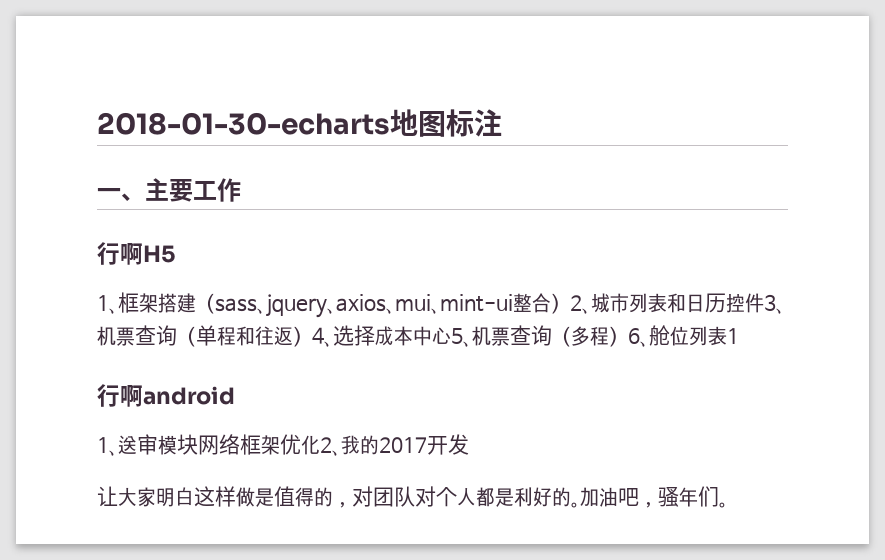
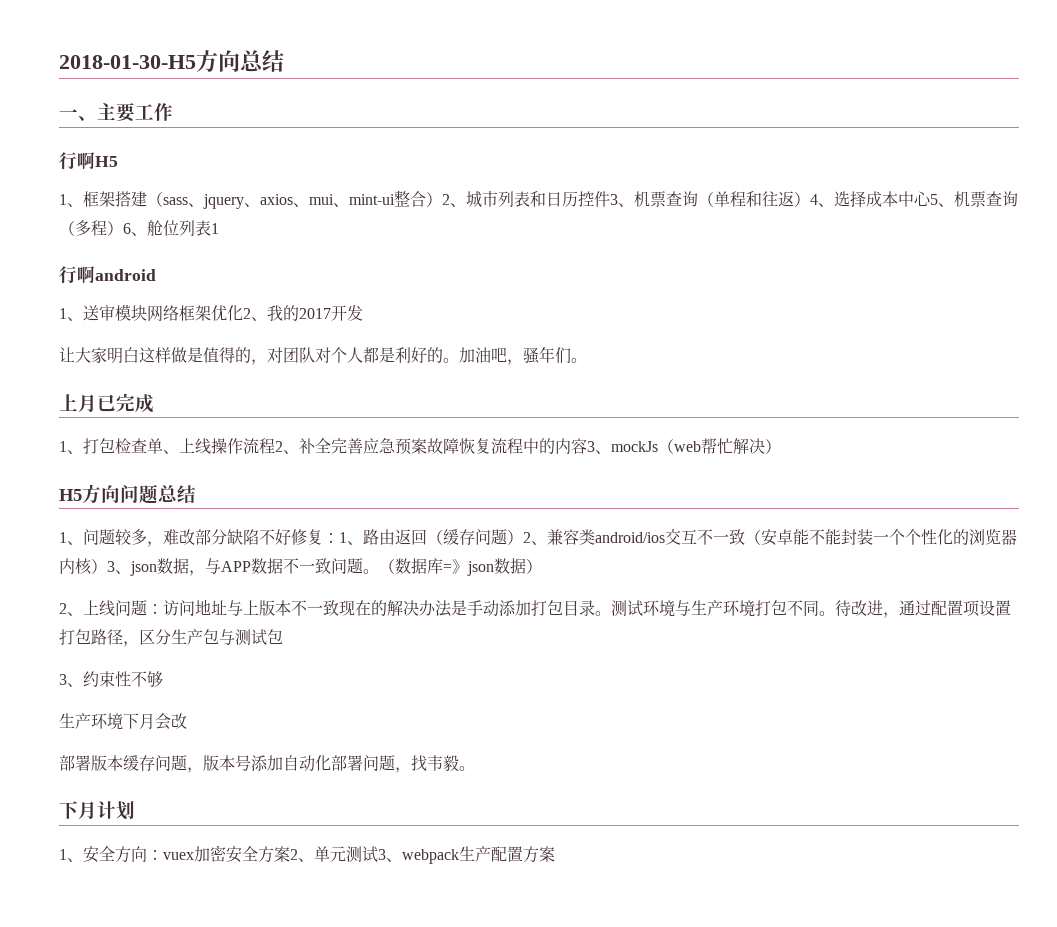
- 2018-01-30-echarts地图标注
+ 2018-01-30-H5方向总结
+ 上月已完成
+ 1、打包检查单、上线操作流程2、补全完善应急预案故障恢复流程中的内容3、mockJs（web帮忙解决）
+ H5方向问题总结
+ 1、问题较多，难改部分缺陷不好修复：1、路由返回（缓存问题）2、兼容类android/ios交互不一致（安卓能不能封装一个个性化的浏览器内核）3、json数据，与APP数据不一致问题。（数据库=》json数据）
+ 2、上线问题：访问地址与上版本不一致现在的解决办法是手动添加打包目录。测试环境与生产环境打包不同。待改进，通过配置项设置打包路径，区分生产包与测试包
+ 3、约束性不够
+ 生产环境下月会改
+ 部署版本缓存问题，版本号添加自动化部署问题，找韦毅。
+ 下月计划
+ 1、安全方向：vuex加密安全方案2、单元测试3、webpack生产配置方案

